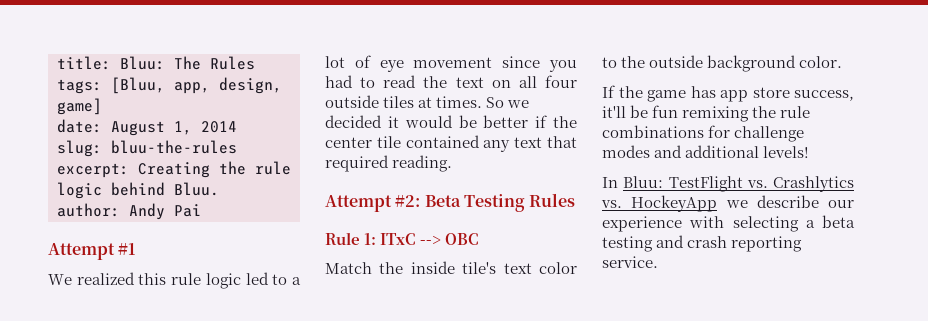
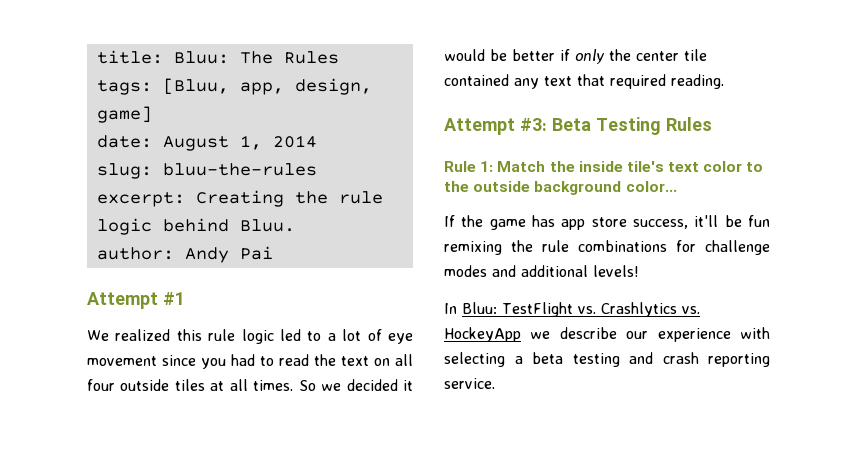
- We realized this rule logic led to a lot of eye movement since you had to read the text on all four outside tiles at times.
+ We realized this rule logic led to a lot of eye movement since you had to read the text on all four outside tiles at all times.
- So we decided it would be better if the center tile contained any text that required reading.
+ So we decided it would be better if only the center tile contained any text that required reading.
- Attempt #2: Beta Testing Rules
+ Attempt #3: Beta Testing Rules
- Rule 1: ITxC --> OBC
- Match the inside tile's text color to the outside background color.
+ Rule 1: Match the inside tile's text color to the outside background color...

